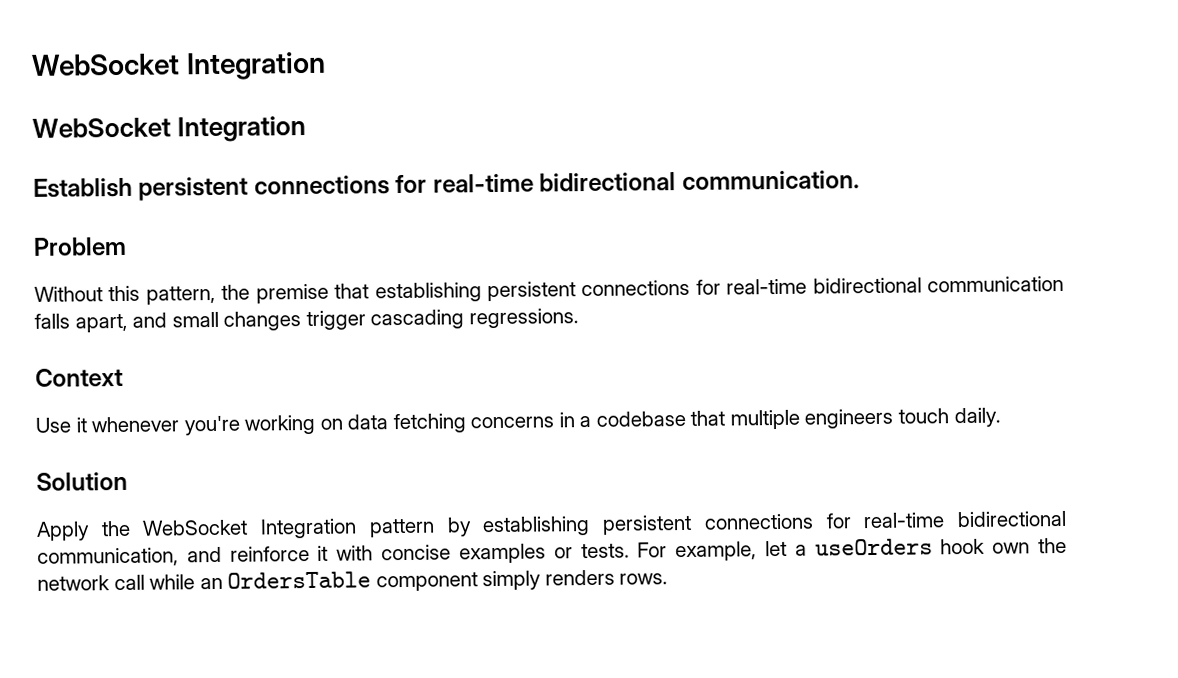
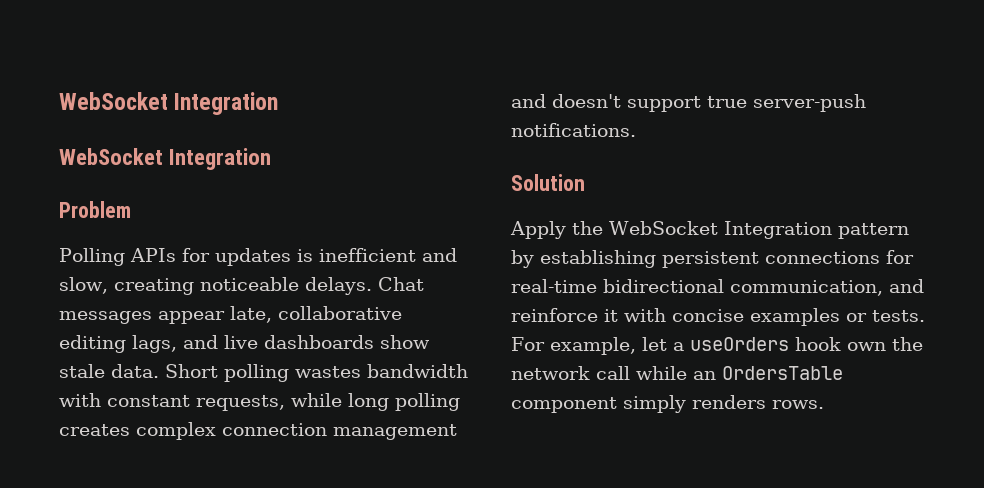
- Establish persistent connections for real-time bidirectional communication.
  Problem
- Without this pattern, the premise that establishing persistent connections for real-time bidirectional communication falls apart, and small changes trigger cascading regressions.
- Context
- Use it whenever you're working on data fetching concerns in a codebase that multiple engineers touch daily.
+ Polling APIs for updates is inefficient and slow, creating noticeable delays. Chat messages appear late, collaborative editing lags, and live dashboards show stale data. Short polling wastes bandwidth with constant requests, while long polling creates complex connection management and doesn't support true server-push notifications.

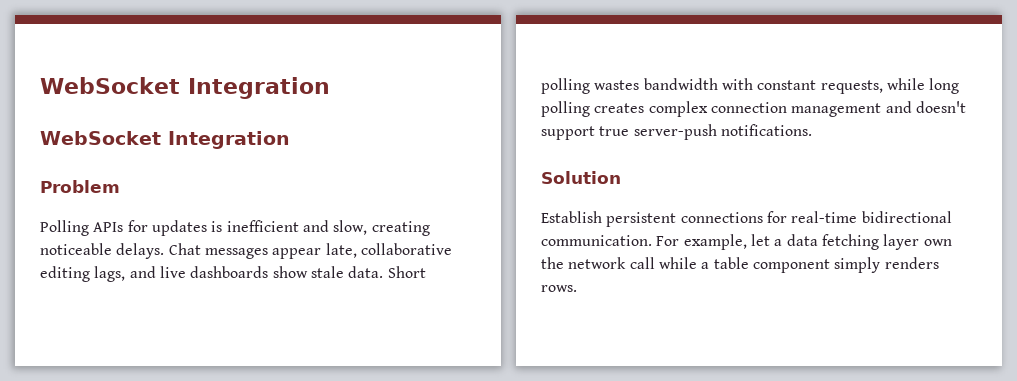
- Apply the WebSocket Integration pattern by establishing persistent connections for real-time bidirectional communication, and reinforce it with concise examples or tests.
+ Establish persistent connections for real-time bidirectional communication.
- For example, let a useOrders hook own the network call while an OrdersTable component simply renders rows.
+ For example, let a data fetching layer own the network call while a table component simply renders rows.

